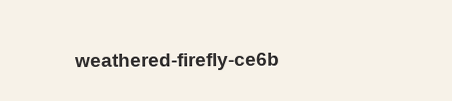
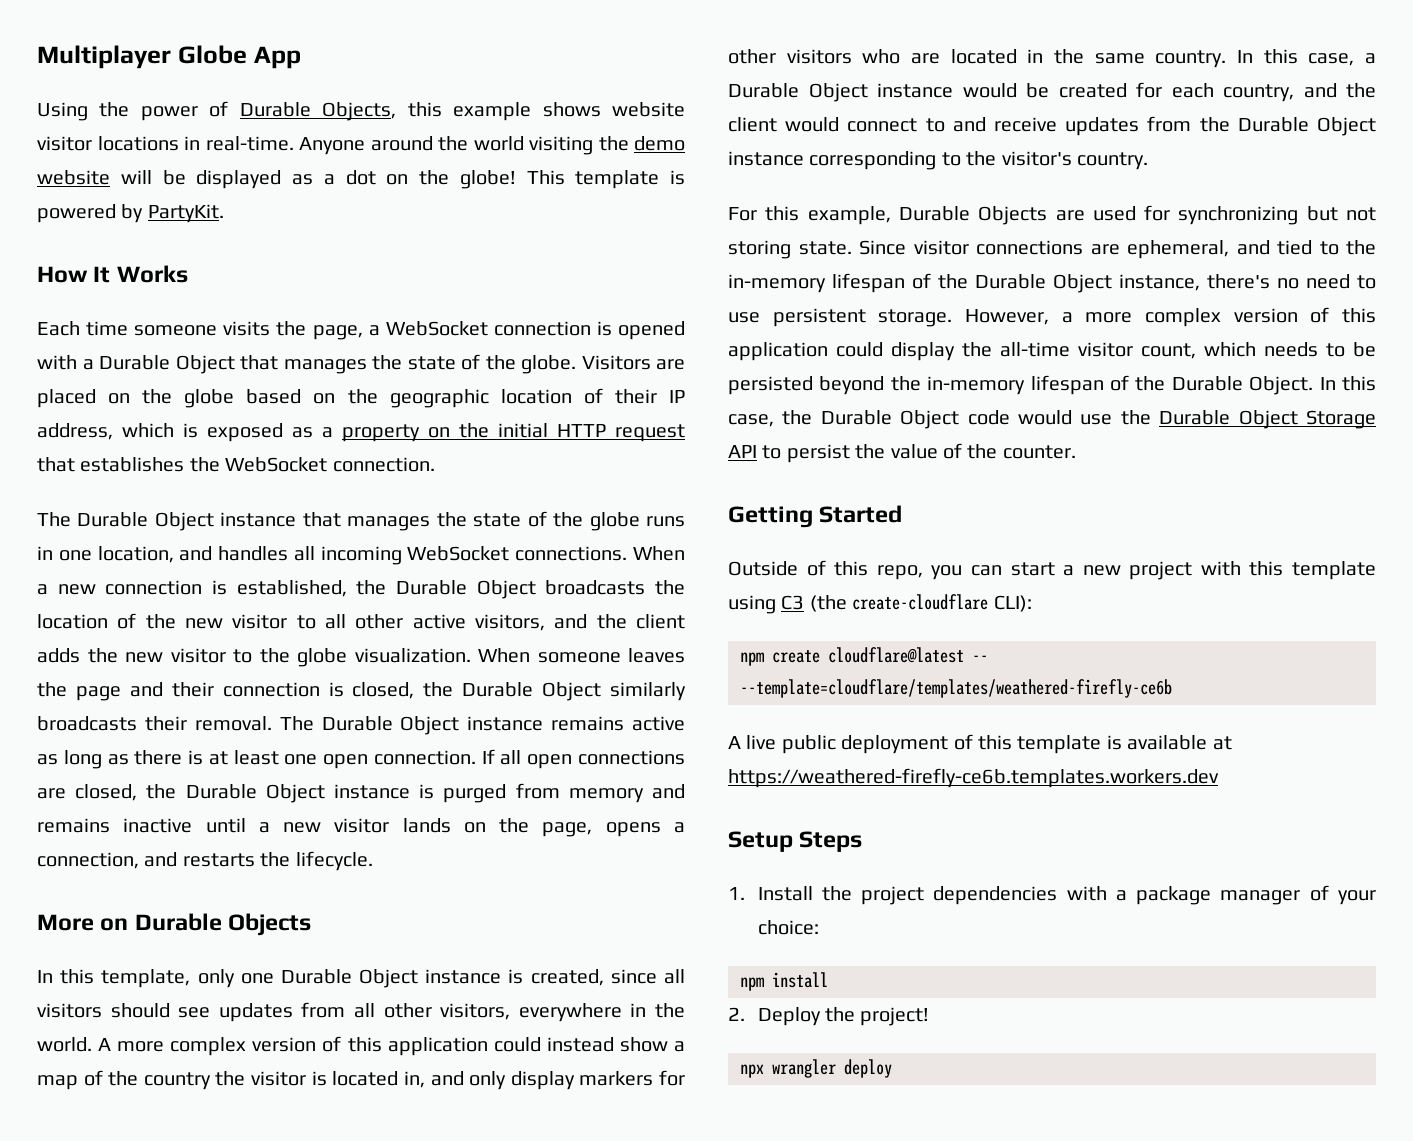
- weathered-firefly-ce6b
+ Multiplayer Globe App
+ Using the power of Durable Objects, this example shows website visitor locations in real-time. Anyone around the world visiting the demo website will be displayed as a dot on the globe! This template is powered by PartyKit.
+ How It Works
+ Each time someone visits the page, a WebSocket connection is opened with a Durable Object that manages the state of the globe. Visitors are placed on the globe based on the geographic location of their IP address, which is exposed as a property on the initial HTTP request that establishes the WebSocket connection.
+ The Durable Object instance that manages the state of the globe runs in one location, and handles all incoming WebSocket connections. When a new connection is established, the Durable Object broadcasts the location of the new visitor to all other active visitors, and the client adds the new visitor to the globe visualization. When someone leaves the page and their connection is closed, the Durable Object similarly broadcasts their removal. The Durable Object instance remains active as long as there is at least one open connection. If all open connections are closed, the Durable Object instance is purged from memory and remains inactive until a new visitor lands on the page, opens a connection, and restarts the lifecycle.
+ More on Durable Objects
+ In this template, only one Durable Object instance is created, since all visitors should see updates from all other visitors, everywhere in the world. A more complex version of this application could instead show a map of the country the visitor is located in, and only display markers for other visitors who are located in the same country. In this case, a Durable Object instance would be created for each country, and the client would connect to and receive updates from the Durable Object instance corresponding to the visitor's country.
+ For this example, Durable Objects are used for synchronizing but not storing state. Since visitor connections are ephemeral, and tied to the in-memory lifespan of the Durable Object instance, there's no need to use persistent storage. However, a more complex version of this application could display the all-time visitor count, which needs to be persisted beyond the in-memory lifespan of the Durable Object. In this case, the Durable Object code would use the Durable Object Storage API to persist the value of the counter.
+ Getting Started
+ Outside of this repo, you can start a new project with this template using C3 (the create-cloudflare CLI):
+ npm create cloudflare@latest -- --template=cloudflare/templates/weathered-firefly-ce6b
+ A live public deployment of this template is available at https://weathered-firefly-ce6b.templates.workers.dev
+ Setup Steps
+ 1. Install the project dependencies with a package manager of your choice:
+ npm install
+ 2. Deploy the project!
+ npx wrangler deploy

